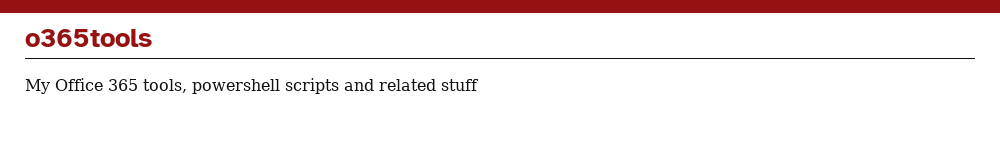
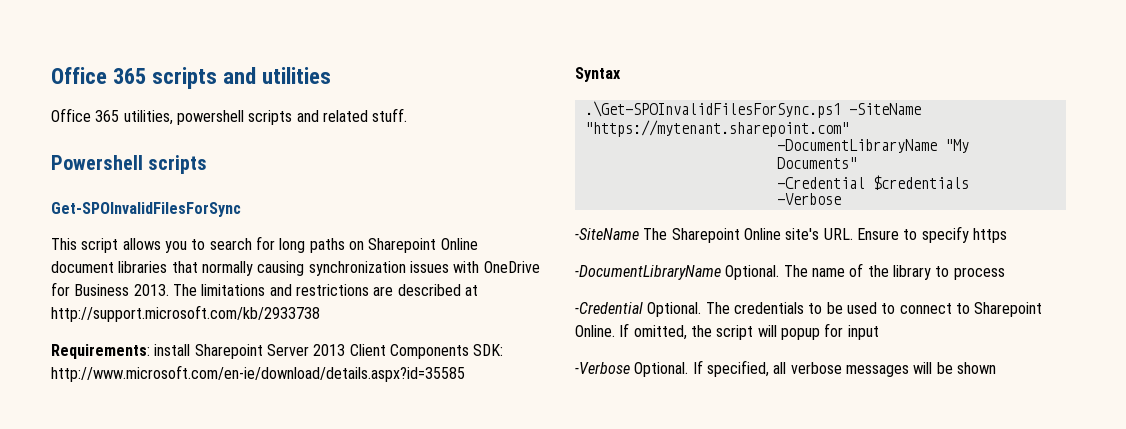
- o365tools
- My Office 365 tools, powershell scripts and related stuff
+ Office 365 scripts and utilities
+ Office 365 utilities, powershell scripts and related stuff.
+ Powershell scripts
+ Get-SPOInvalidFilesForSync
+ This script allows you to search for long paths on Sharepoint Online document libraries that normally causing synchronization issues with OneDrive for Business 2013. The limitations and restrictions are described at http://support.microsoft.com/kb/2933738
+ Requirements: install Sharepoint Server 2013 Client Components SDK: http://www.microsoft.com/en-ie/download/details.aspx?id=35585
+ Syntax
+ .\Get-SPOInvalidFilesForSync.ps1 -SiteName "https://mytenant.sharepoint.com"
+ -DocumentLibraryName "My Documents"
+ -Credential $credentials
+ -Verbose
+ -SiteName The Sharepoint Online site's URL. Ensure to specify https
+ -DocumentLibraryName Optional. The name of the library to process
+ -Credential Optional. The credentials to be used to connect to Sharepoint Online. If omitted, the script will popup for input
+ -Verbose Optional. If specified, all verbose messages will be shown

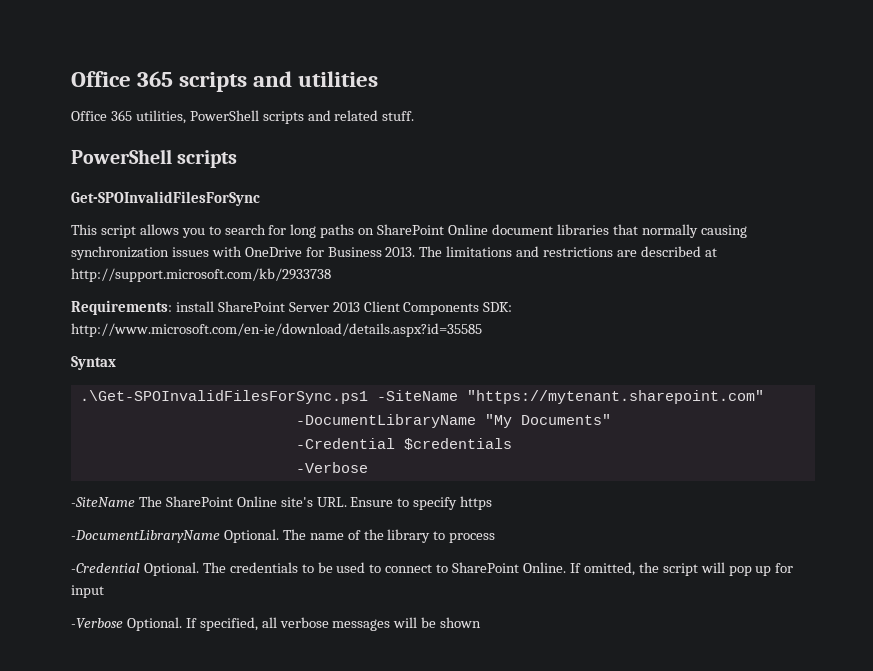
- Office 365 utilities, powershell scripts and related stuff.
- Powershell scripts
+ Office 365 utilities, PowerShell scripts and related stuff.
+ PowerShell scripts
- This script allows you to search for long paths on Sharepoint Online document libraries that normally causing synchronization issues with OneDrive for Business 2013.
+ This script allows you to search for long paths on SharePoint Online document libraries that normally causing synchronization issues with OneDrive for Business 2013.
- Requirements: install Sharepoint Server 2013 Client Components SDK: http://www.microsoft.com/en-ie/download/details.aspx?id=35585
+ Requirements: install SharePoint Server 2013 Client Components SDK: http://www.microsoft.com/en-ie/download/details.aspx?id=35585
- -SiteName The Sharepoint Online site's URL. Ensure to specify https
+ -SiteName The SharePoint Online site's URL. Ensure to specify https
- The credentials to be used to connect to Sharepoint Online.
+ The credentials to be used to connect to SharePoint Online.
- If omitted, the script will popup for input
+ If omitted, the script will pop up for input

